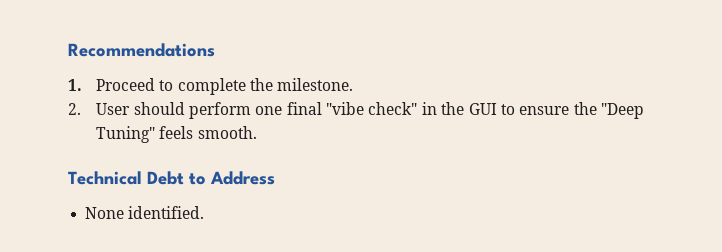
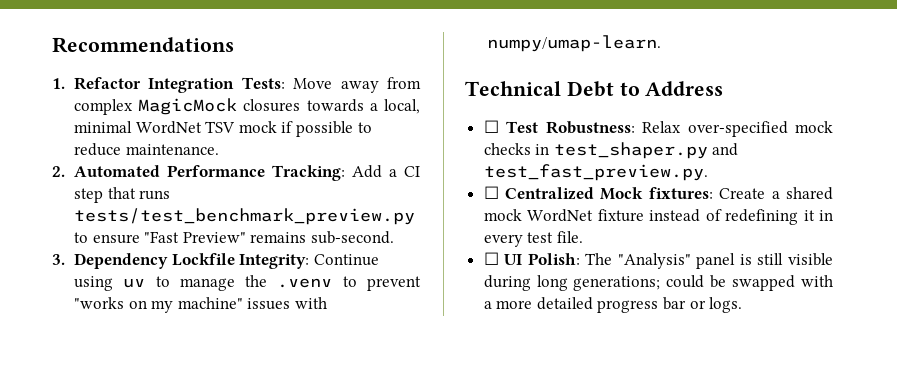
- 1. Proceed to complete the milestone.
- 2. User should perform one final "vibe check" in the GUI to ensure the "Deep Tuning" feels smooth.
+ 1. Refactor Integration Tests: Move away from complex MagicMock closures towards a local, minimal WordNet TSV mock if possible to reduce maintenance.
+ 2. Automated Performance Tracking: Add a CI step that runs tests/test_benchmark_preview.py to ensure "Fast Preview" remains sub-second.
+ 3. Dependency Lockfile Integrity: Continue using uv to manage the .venv to prevent "works on my machine" issues with numpy/umap-learn.
  Technical Debt to Address
- None identified.
+ ☐ Test Robustness: Relax over-specified mock checks in test_shaper.py and test_fast_preview.py.
+ ☐ Centralized Mock fixtures: Create a shared mock WordNet fixture instead of redefining it in every test file.
+ ☐ UI Polish: The "Analysis" panel is still visible during long generations; could be swapped with a more detailed progress bar or logs.

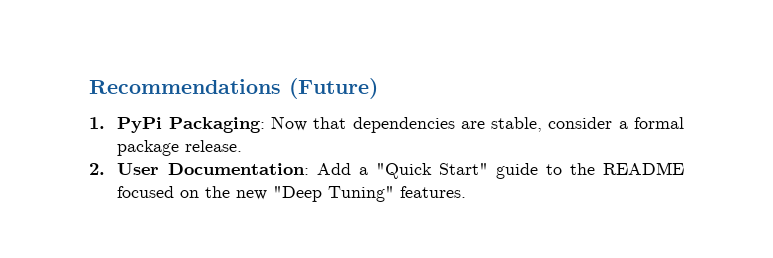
- Recommendations
+ Recommendations (Future)
- 1. Refactor Integration Tests: Move away from complex MagicMock closures towards a local, minimal WordNet TSV mock if possible to reduce maintenance.
- 2. Automated Performance Tracking: Add a CI step that runs tests/test_benchmark_preview.py to ensure "Fast Preview" remains sub-second.
- 3. Dependency Lockfile Integrity: Continue using uv to manage the .venv to prevent "works on my machine" issues with numpy/umap-learn.
- Technical Debt to Address
- ☐ Test Robustness: Relax over-specified mock checks in test_shaper.py and test_fast_preview.py.
- ☐ Centralized Mock fixtures: Create a shared mock WordNet fixture instead of redefining it in every test file.
- ☐ UI Polish: The "Analysis" panel is still visible during long generations; could be swapped with a more detailed progress bar or logs.
+ 1. PyPi Packaging: Now that dependencies are stable, consider a formal package release.
+ 2. User Documentation: Add a "Quick Start" guide to the README focused on the new "Deep Tuning" features.

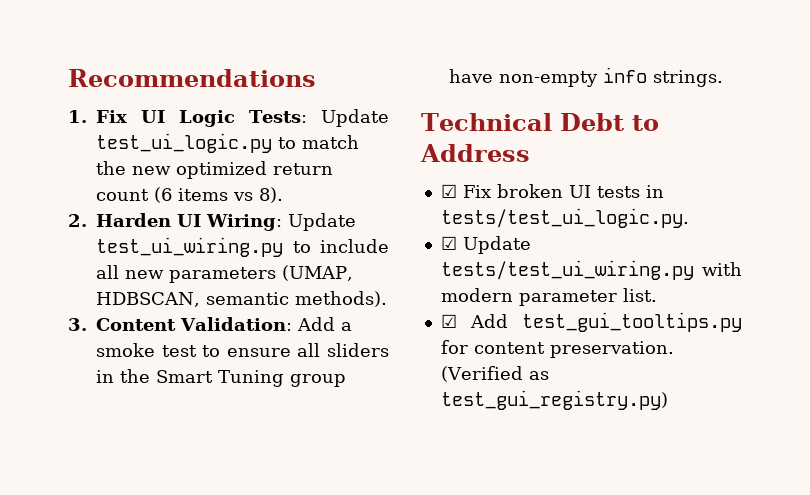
- Recommendations (Future)
+ Recommendations
- 1. PyPi Packaging: Now that dependencies are stable, consider a formal package release.
- 2. User Documentation: Add a "Quick Start" guide to the README focused on the new "Deep Tuning" features.
+ 1. Fix UI Logic Tests: Update test_ui_logic.py to match the new optimized return count (6 items vs 8).
+ 2. Harden UI Wiring: Update test_ui_wiring.py to include all new parameters (UMAP, HDBSCAN, semantic methods).
+ 3. Content Validation: Add a smoke test to ensure all sliders in the Smart Tuning group have non-empty info strings.
+ Technical Debt to Address
+ ☑ Fix broken UI tests in tests/test_ui_logic.py.
+ ☑ Update tests/test_ui_wiring.py with modern parameter list.
+ ☑ Add test_gui_tooltips.py for content preservation. (Verified as test_gui_registry.py)

